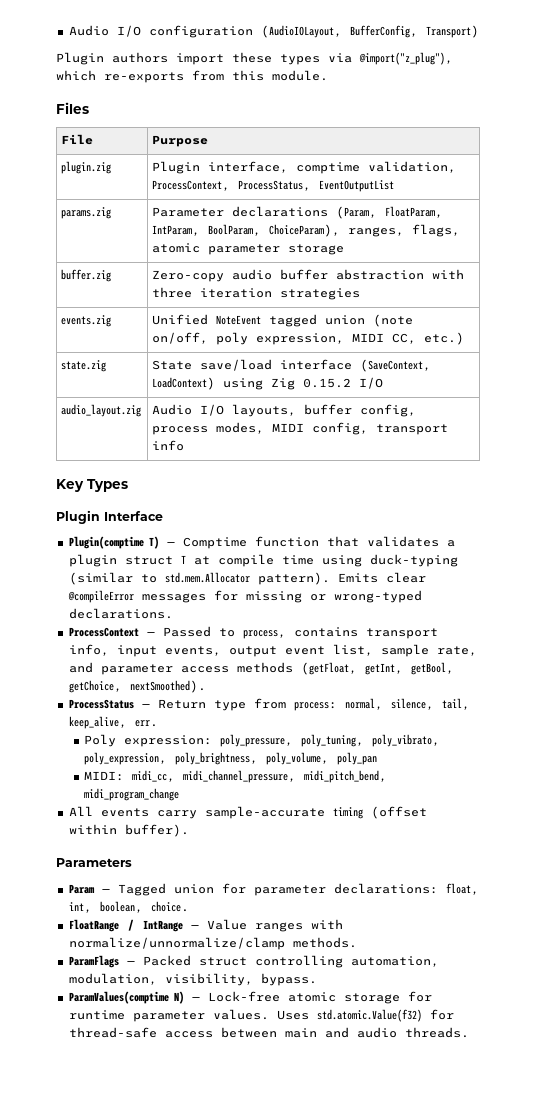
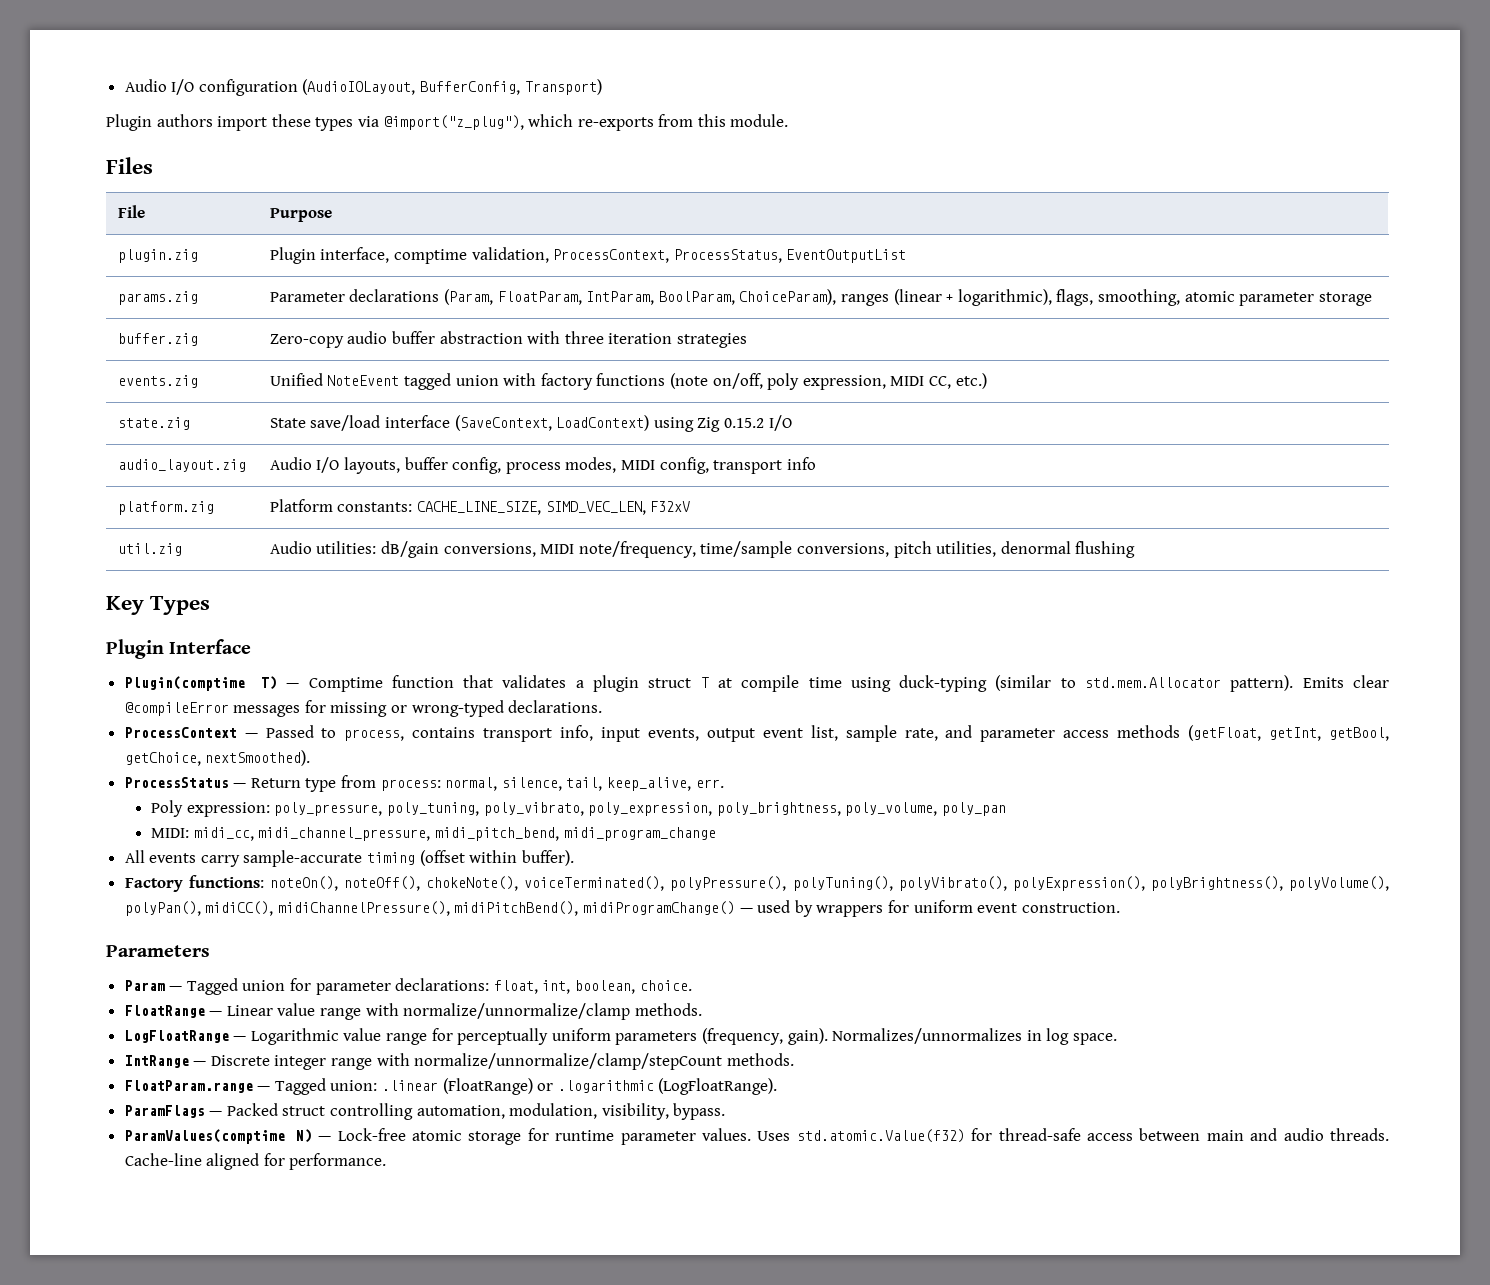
- params.zig | Parameter declarations (Param, FloatParam, IntParam, BoolParam, ChoiceParam), ranges, flags, atomic parameter storage
+ params.zig | Parameter declarations (Param, FloatParam, IntParam, BoolParam, ChoiceParam), ranges (linear + logarithmic), flags, smoothing, atomic parameter storage
- events.zig | Unified NoteEvent tagged union (note on/off, poly expression, MIDI CC, etc.)
+ events.zig | Unified NoteEvent tagged union with factory functions (note on/off, poly expression, MIDI CC, etc.)
+ platform.zig | Platform constants: CACHE_LINE_SIZE, SIMD_VEC_LEN, F32xV
+ util.zig | Audio utilities: dB/gain conversions, MIDI note/frequency, time/sample conversions, pitch utilities, denormal flushing
+ Factory functions: noteOn(), noteOff(), chokeNote(), voiceTerminated(), polyPressure(), polyTuning(), polyVibrato(), polyExpression(), polyBrightness(), polyVolume(), polyPan(), midiCC(), midiChannelPressure(), midiPitchBend(), midiProgramChange() — used by wrappers for uniform event construction.
- FloatRange / IntRange — Value ranges with normalize/unnormalize/clamp methods.
+ FloatRange — Linear value range with normalize/unnormalize/clamp methods.
+ LogFloatRange — Logarithmic value range for perceptually uniform parameters (frequency, gain). Normalizes/unnormalizes in log space.
+ IntRange — Discrete integer range with normalize/unnormalize/clamp/stepCount methods.
+ FloatParam.range — Tagged union: .linear (FloatRange) or .logarithmic (LogFloatRange).
+ Cache-line aligned for performance.

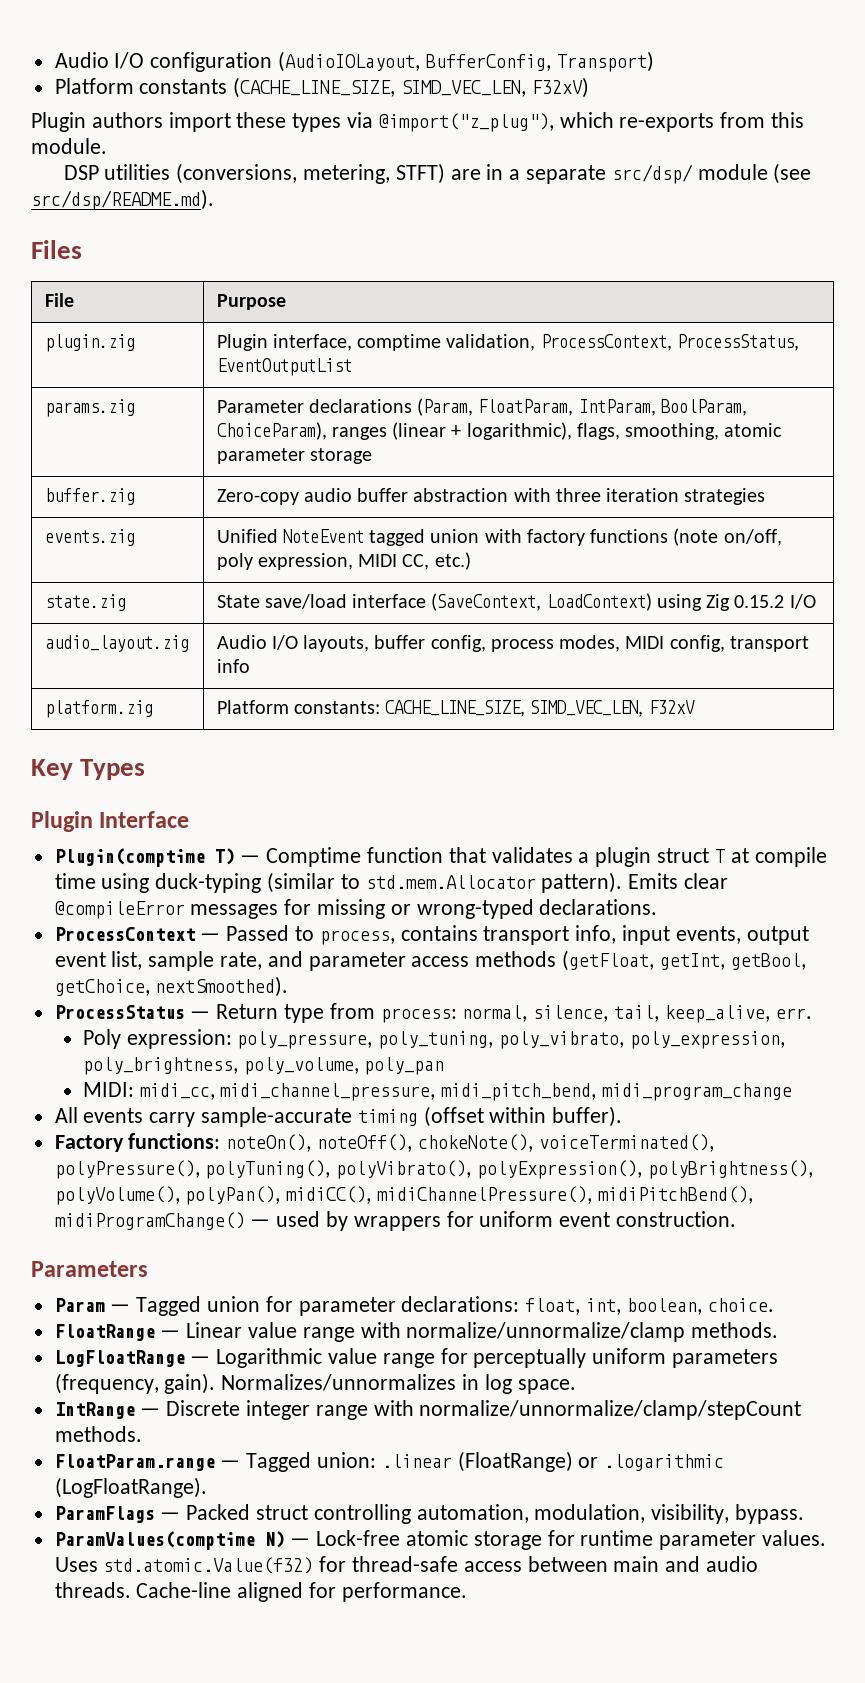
+ Platform constants (CACHE_LINE_SIZE, SIMD_VEC_LEN, F32xV)
+ DSP utilities (conversions, metering, STFT) are in a separate src/dsp/ module (see src/dsp/README.md).
- util.zig | Audio utilities: dB/gain conversions, MIDI note/frequency, time/sample conversions, pitch utilities, denormal flushing

